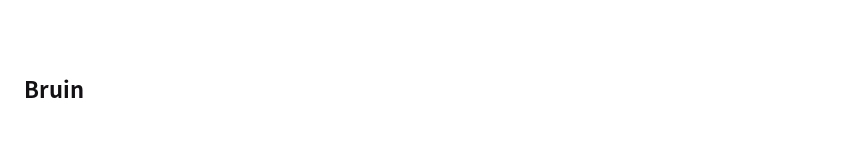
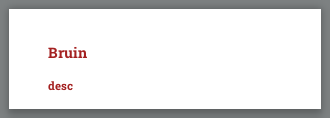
+ desc

